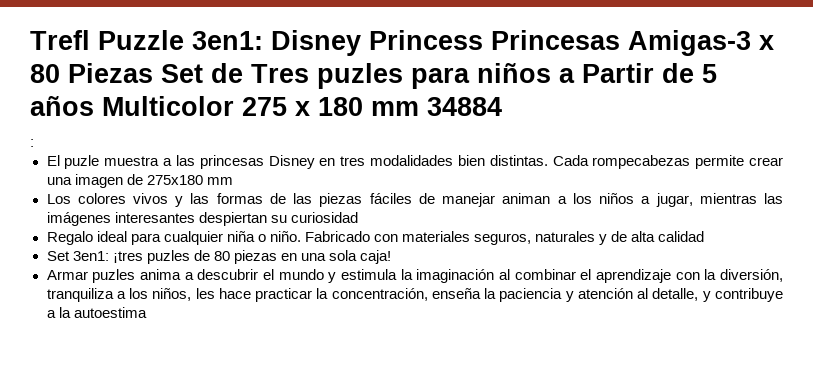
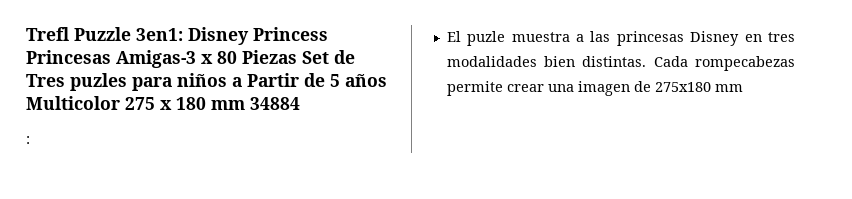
- Los colores vivos y las formas de las piezas fáciles de manejar animan a los niños a jugar, mientras las imágenes interesantes despiertan su curiosidad
- Regalo ideal para cualquier niña o niño. Fabricado con materiales seguros, naturales y de alta calidad
- Set 3en1: ¡tres puzles de 80 piezas en una sola caja!
- Armar puzles anima a descubrir el mundo y estimula la imaginación al combinar el aprendizaje con la diversión, tranquiliza a los niños, les hace practicar la concentración, enseña la paciencia y atención al detalle, y contribuye a la autoestima

